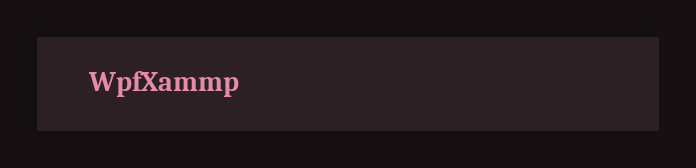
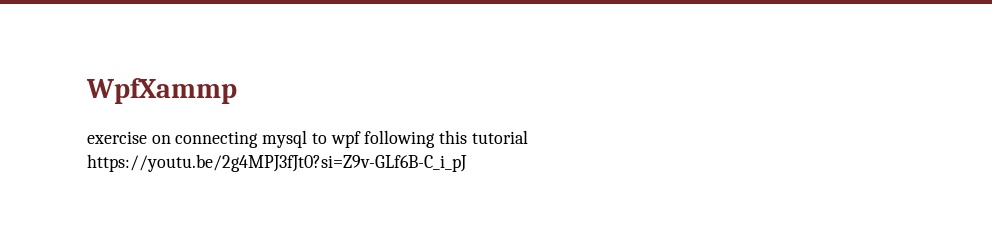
+ exercise on connecting mysql to wpf following this tutorial https://youtu.be/2g4MPJ3fJt0?si=Z9v-GLf6B-C_i_pJ

